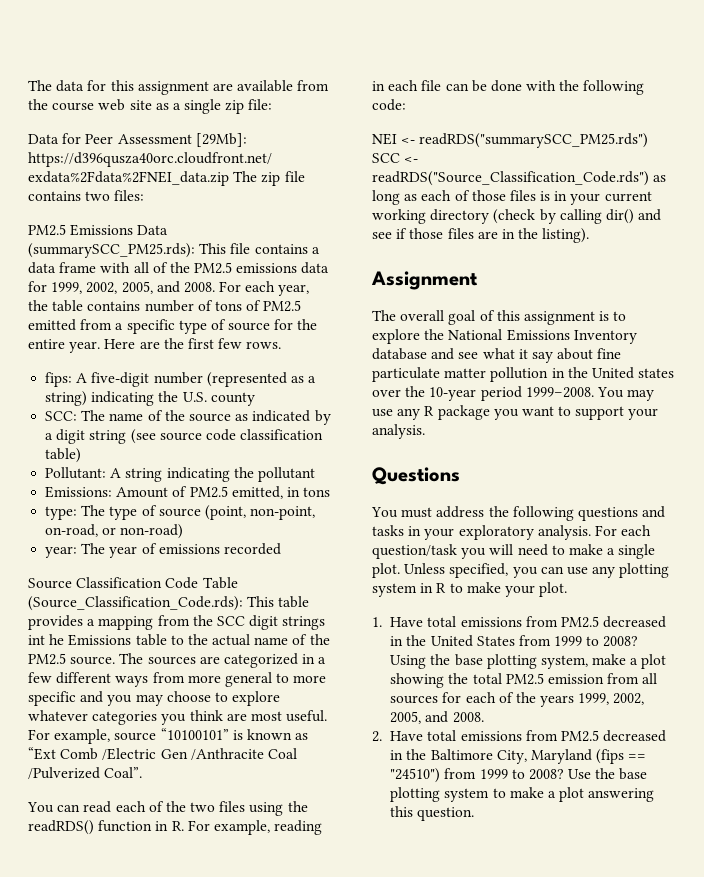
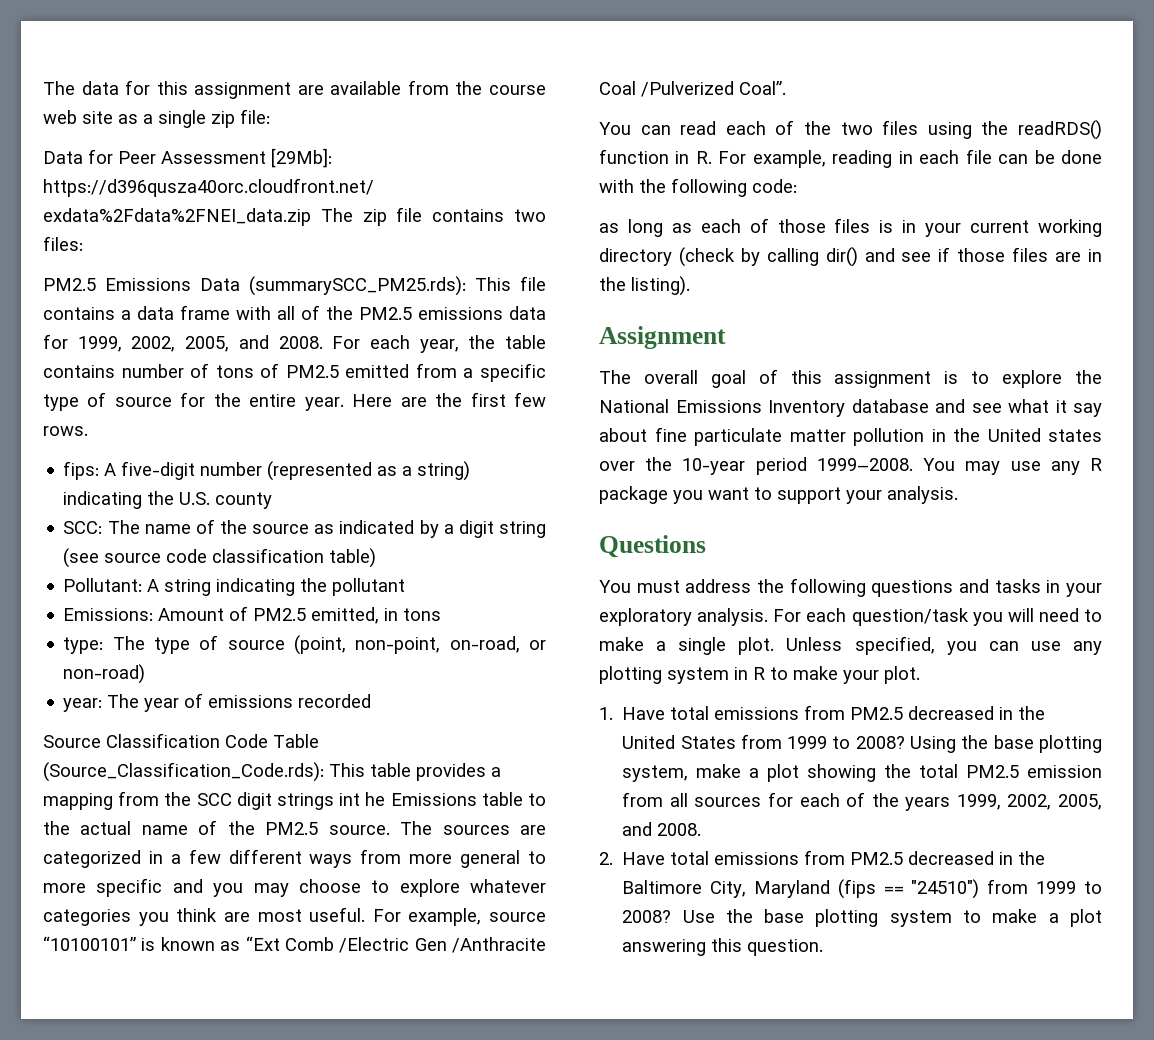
- NEI <- readRDS("summarySCC_PM25.rds") SCC <- readRDS("Source_Classification_Code.rds") as long as each of those files is in your current working directory (check by calling dir() and see if those files are in the listing).
+ as long as each of those files is in your current working directory (check by calling dir() and see if those files are in the listing).

